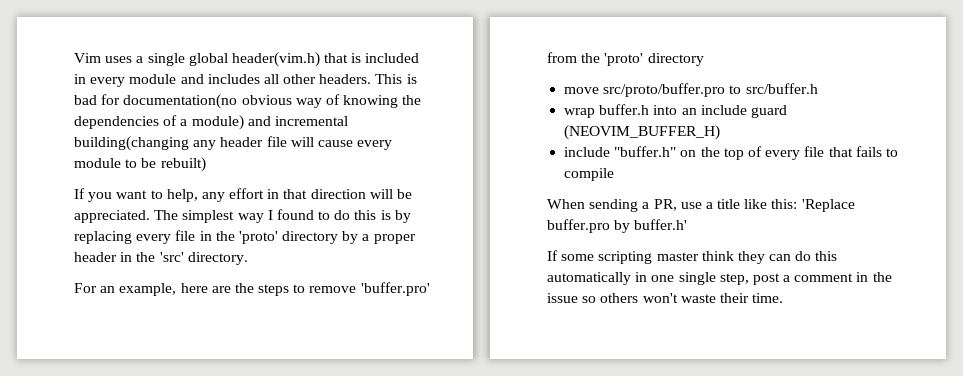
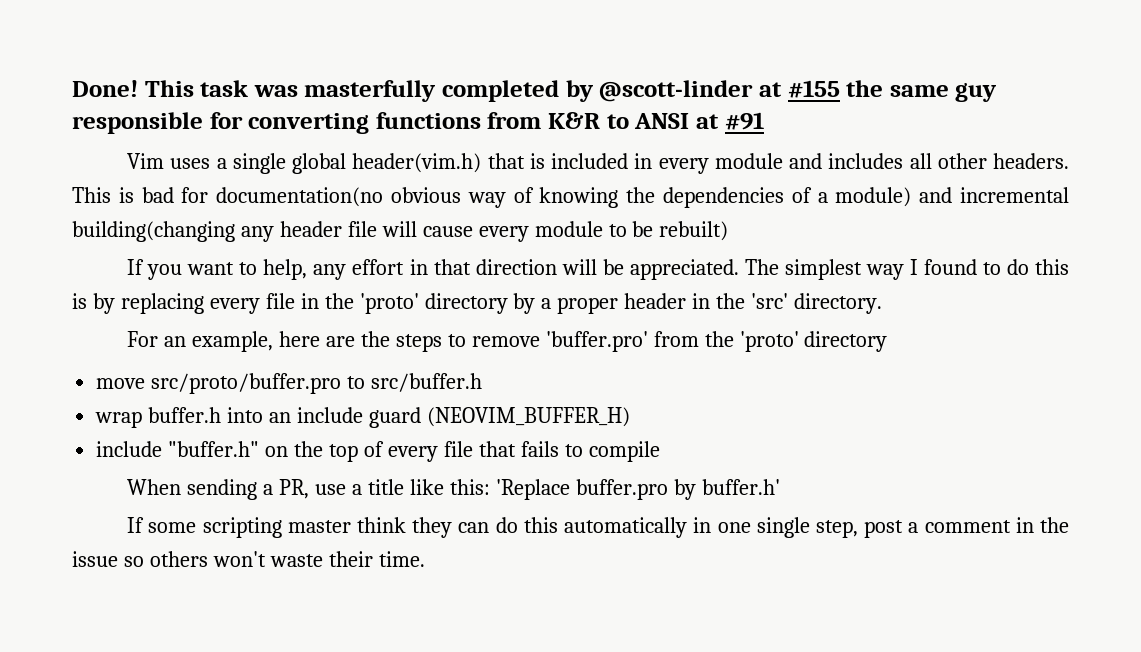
+ Done! This task was masterfully completed by @scott-linder at #155 the same guy responsible for converting functions from K&R to ANSI at #91

